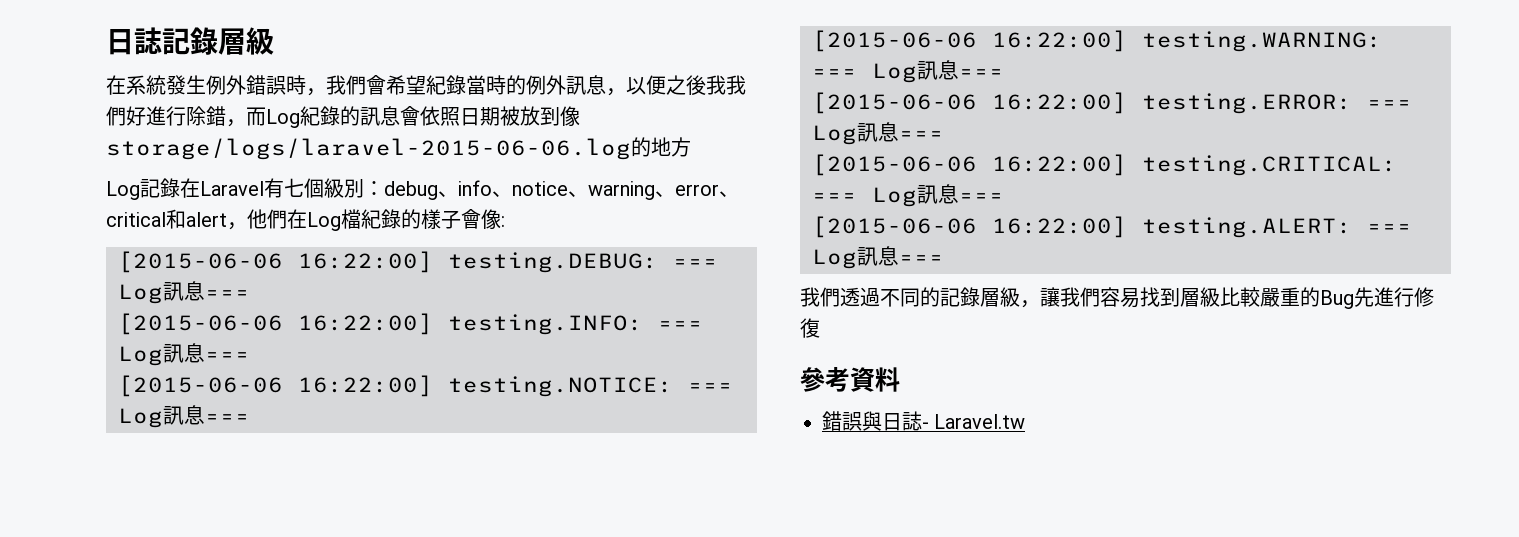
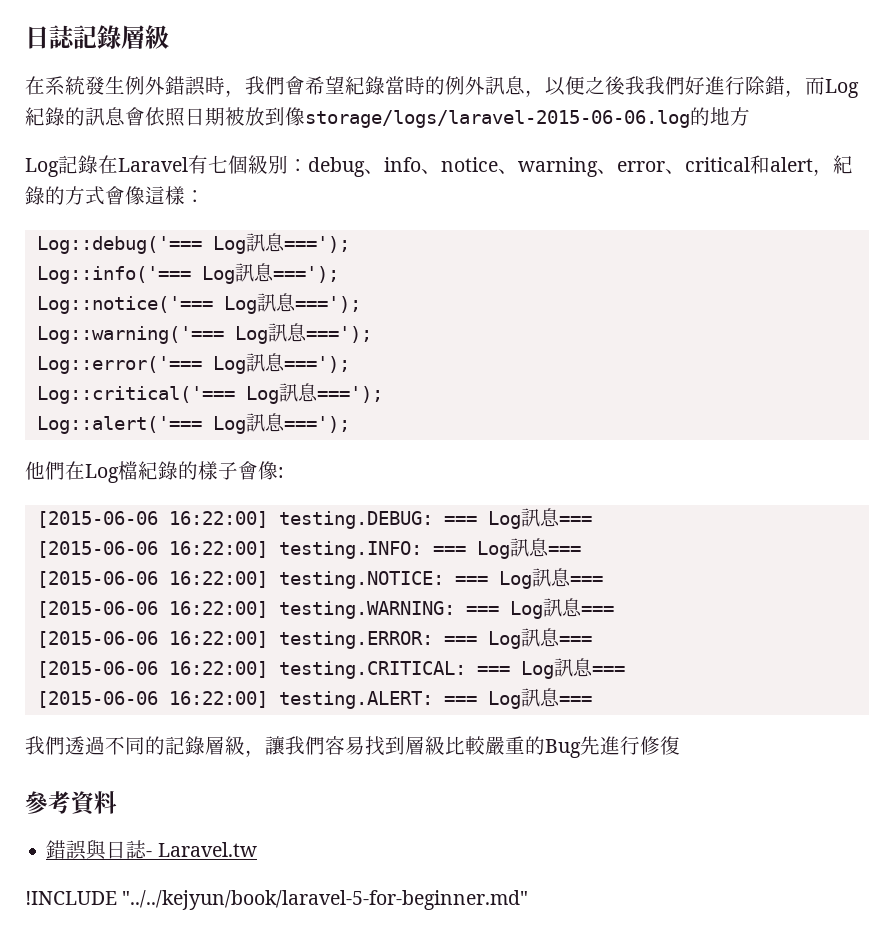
- Log記錄在Laravel有七個級別：debug、info、notice、warning、error、critical和alert，他們在Log檔紀錄的樣子會像:
+ Log記錄在Laravel有七個級別：debug、info、notice、warning、error、critical和alert，紀錄的方式會像這樣：
+ Log::debug('=== Log訊息===');
+ Log::info('=== Log訊息===');
+ Log::notice('=== Log訊息===');
+ Log::warning('=== Log訊息===');
+ Log::error('=== Log訊息===');
+ Log::critical('=== Log訊息===');
+ Log::alert('=== Log訊息===');
+ 他們在Log檔紀錄的樣子會像:
+ !INCLUDE "../../kejyun/book/laravel-5-for-beginner.md"

